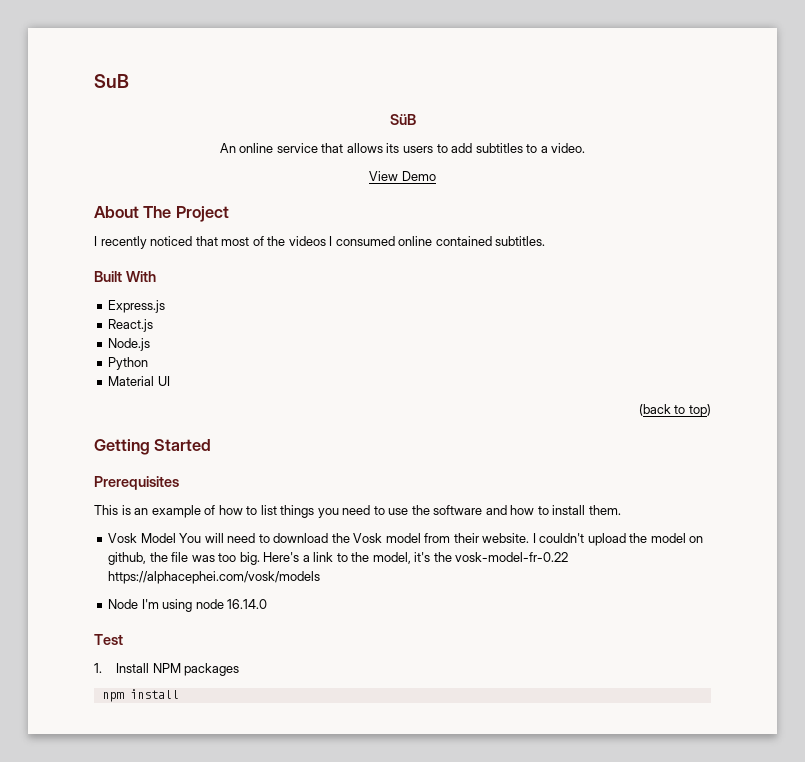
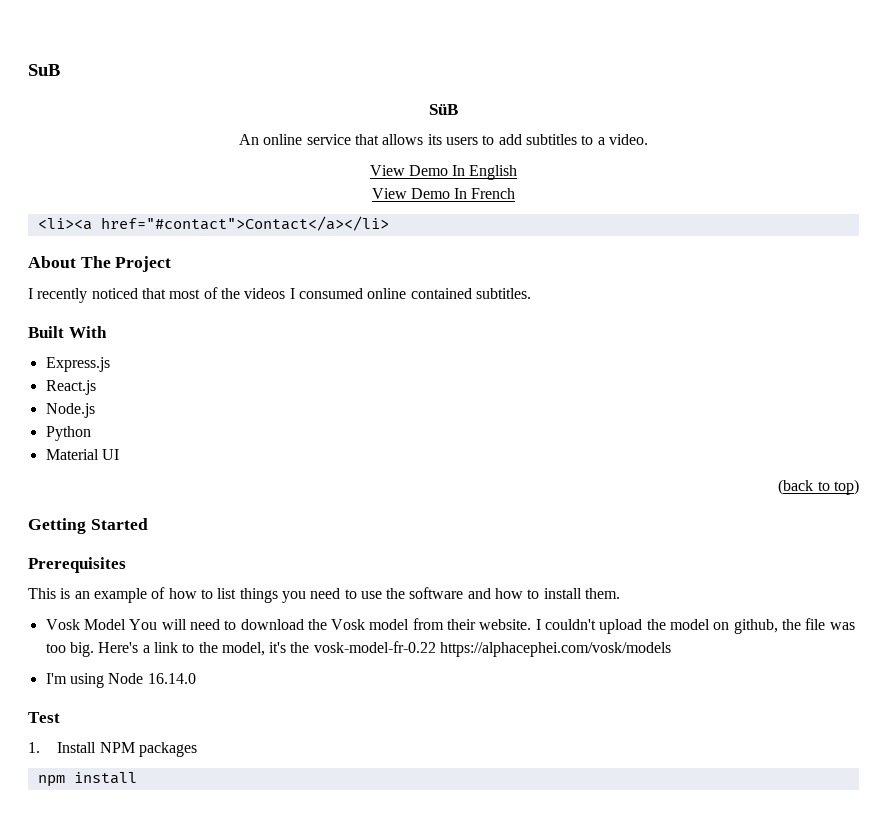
- View Demo
+ View Demo In English
+ View Demo In French
+ <li><a href="#contact">Contact</a></li>
- Node I'm using node 16.14.0
+ I'm using Node 16.14.0

